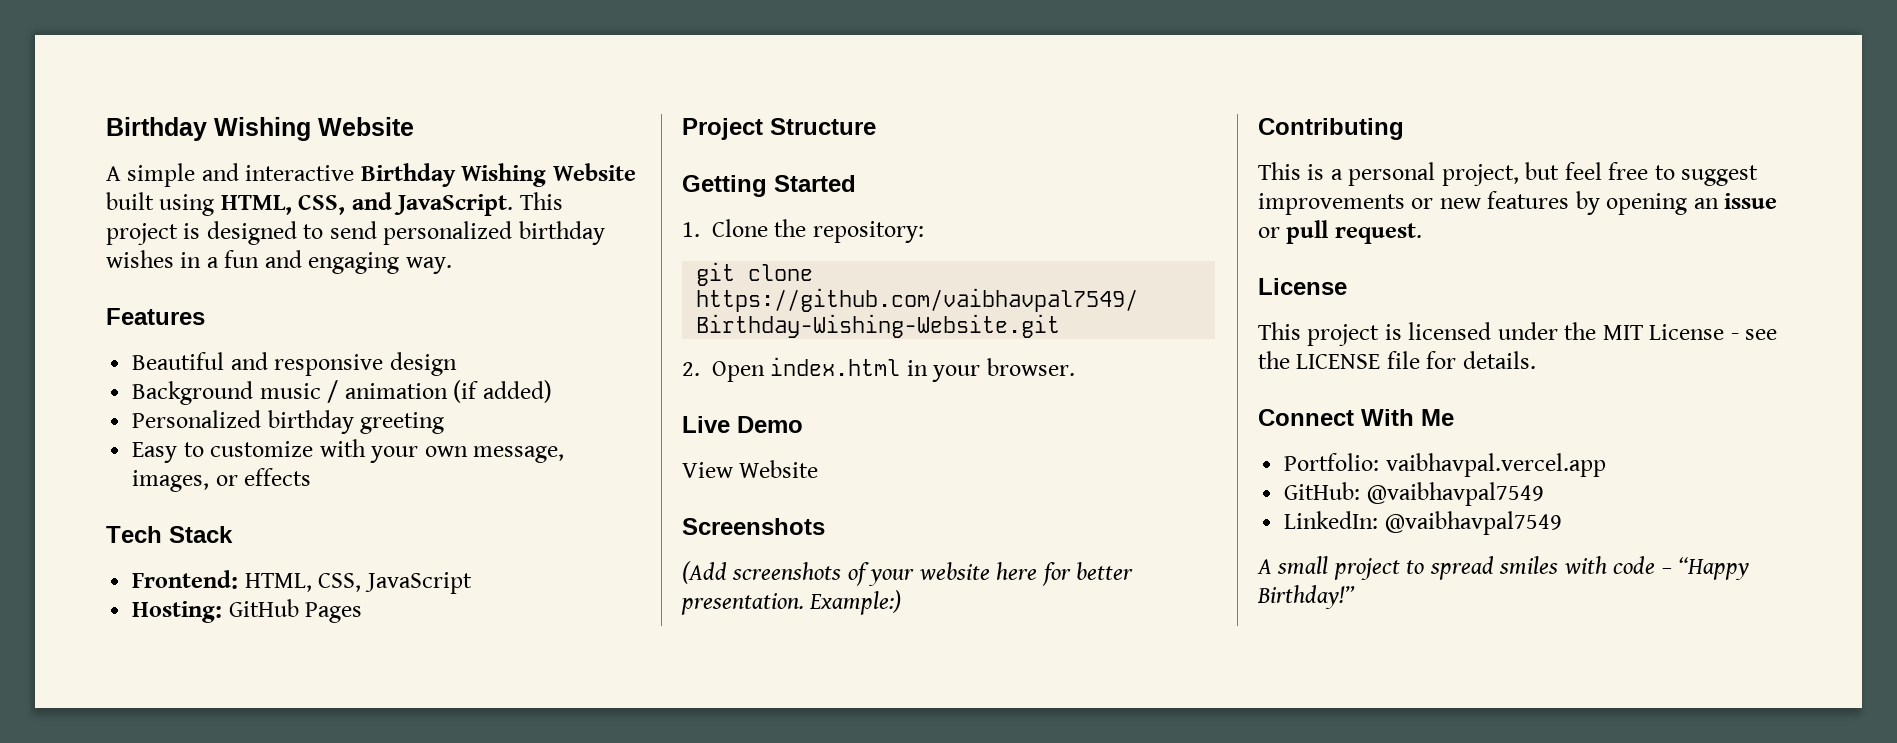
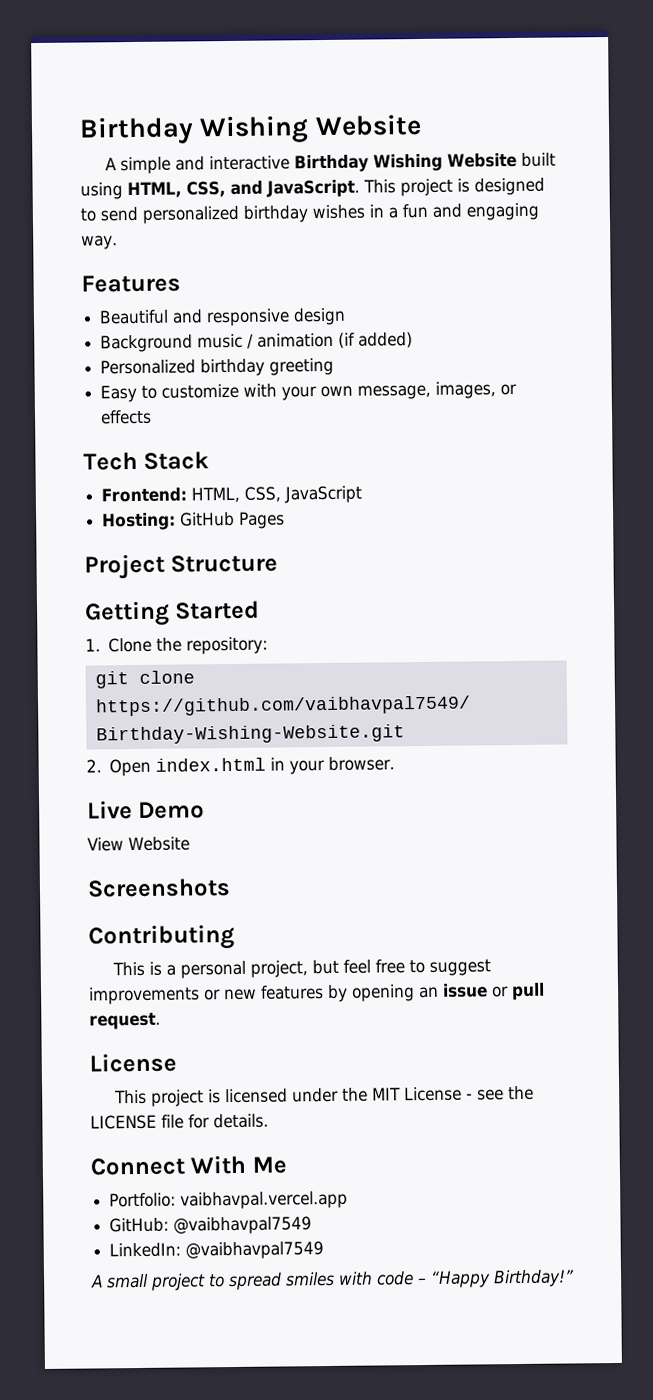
- (Add screenshots of your website here for better presentation. Example:)

